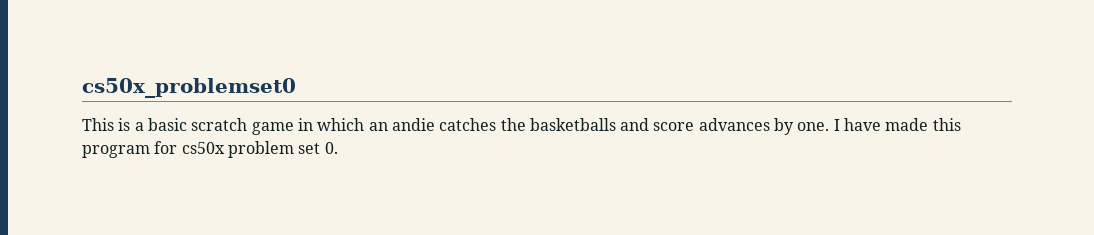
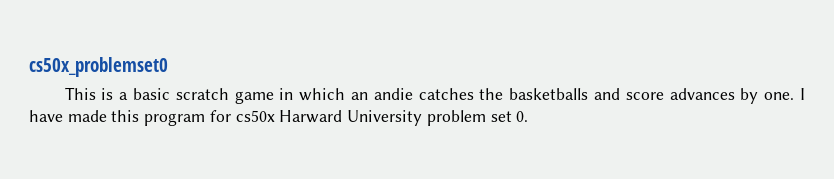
- I have made this program for cs50x problem set 0.
+ I have made this program for cs50x Harward University problem set 0.

